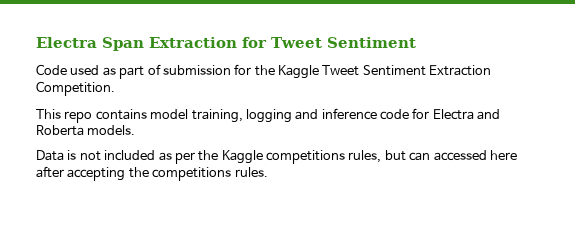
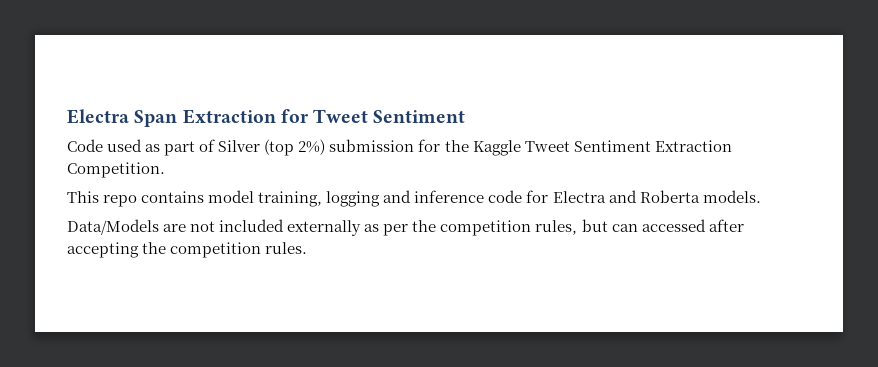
- Code used as part of submission for the Kaggle Tweet Sentiment Extraction Competition.
+ Code used as part of Silver (top 2%) submission for the Kaggle Tweet Sentiment Extraction Competition.
- Data is not included as per the Kaggle competitions rules, but can accessed here after accepting the competitions rules.
+ Data/Models are not included externally as per the competition rules, but can accessed after accepting the competition rules.

